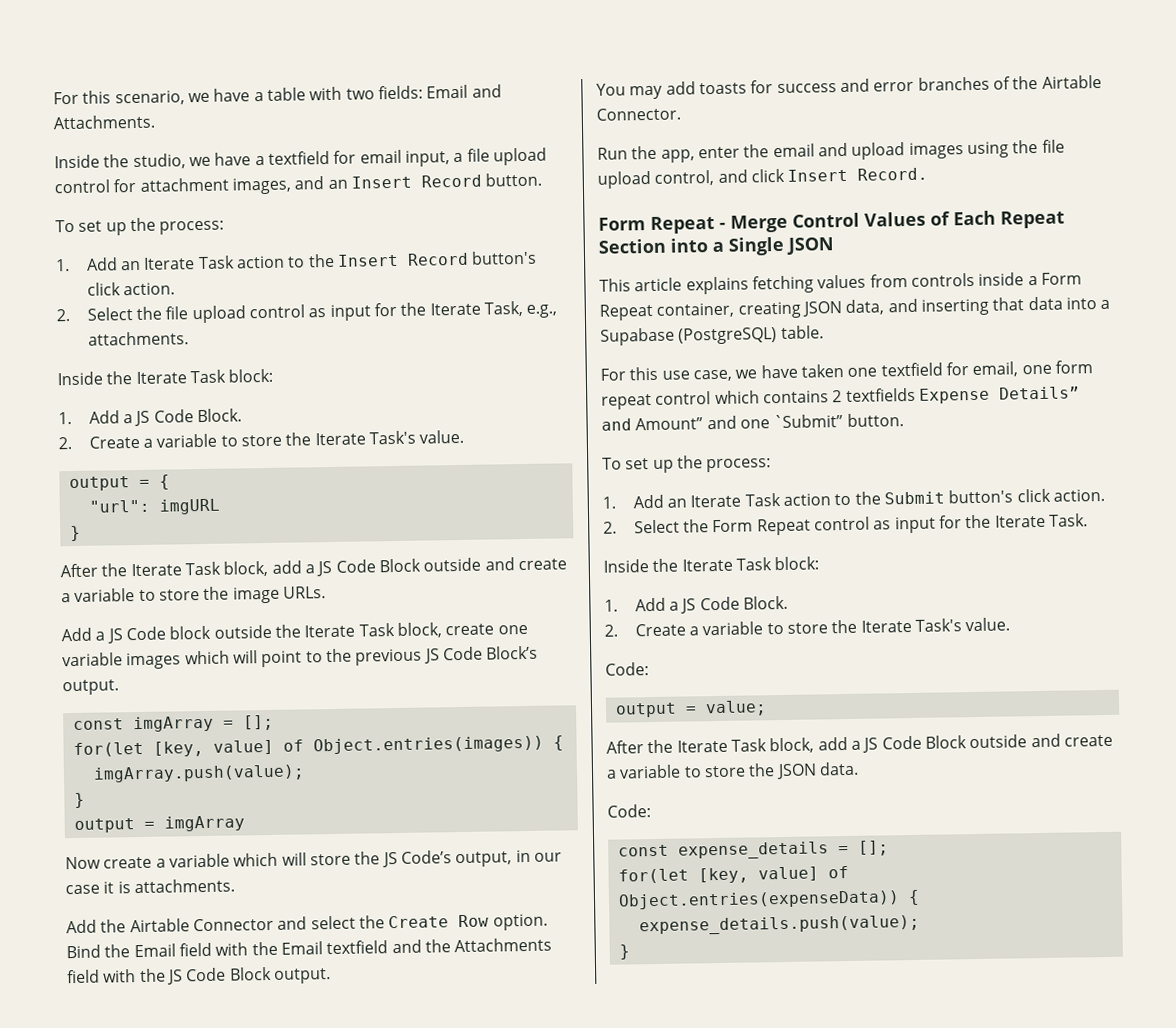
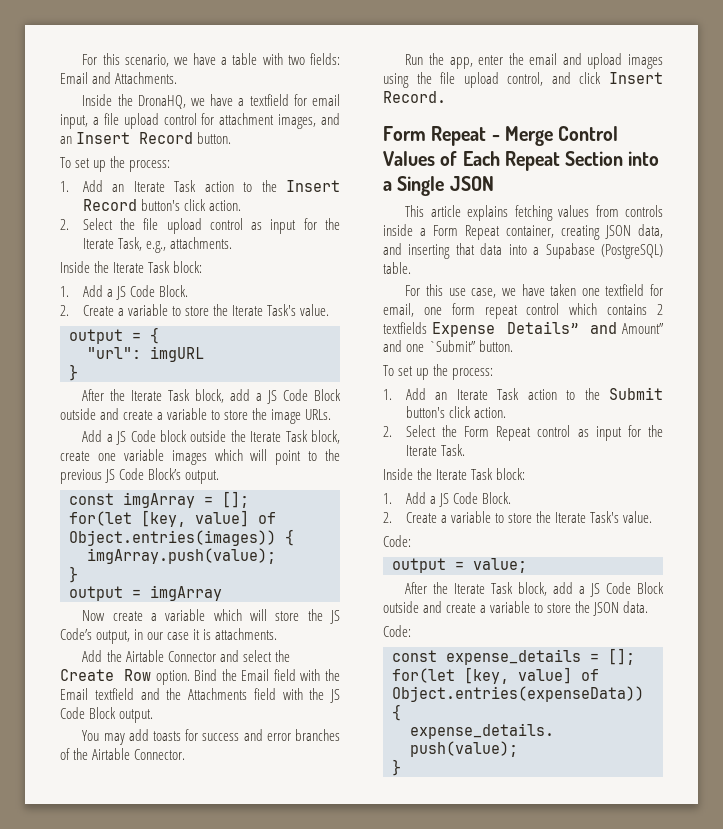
- Inside the studio, we have a textfield for email input, a file upload control for attachment images, and an Insert Record button.
+ Inside the DronaHQ, we have a textfield for email input, a file upload control for attachment images, and an Insert Record button.

